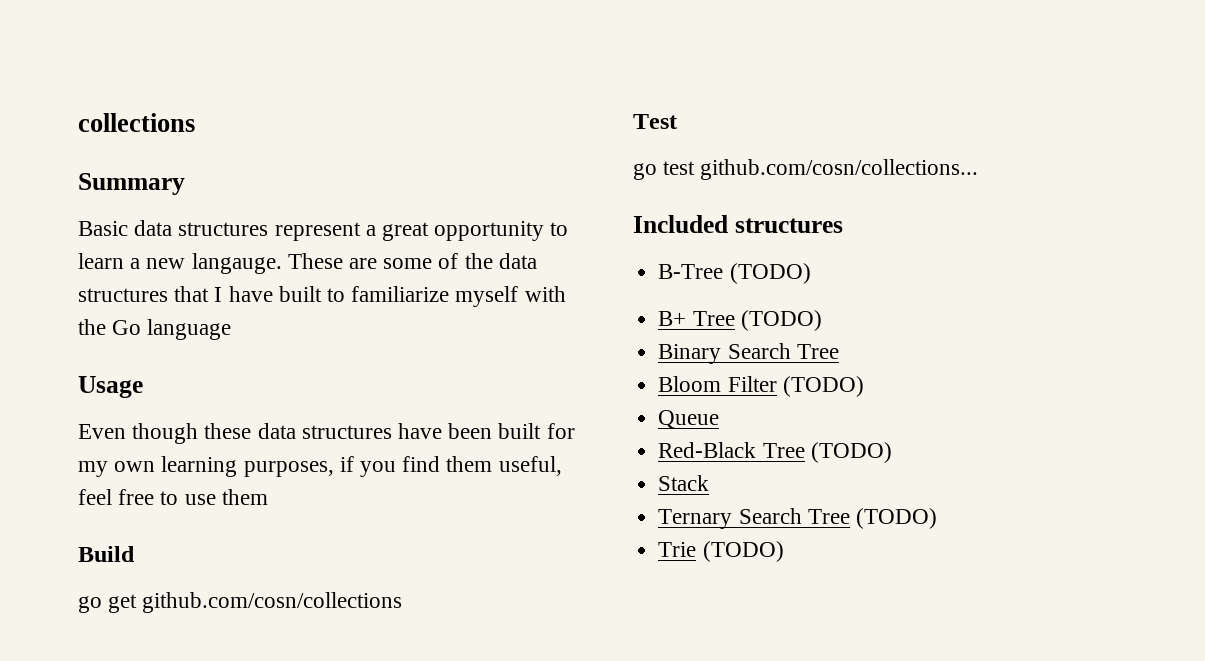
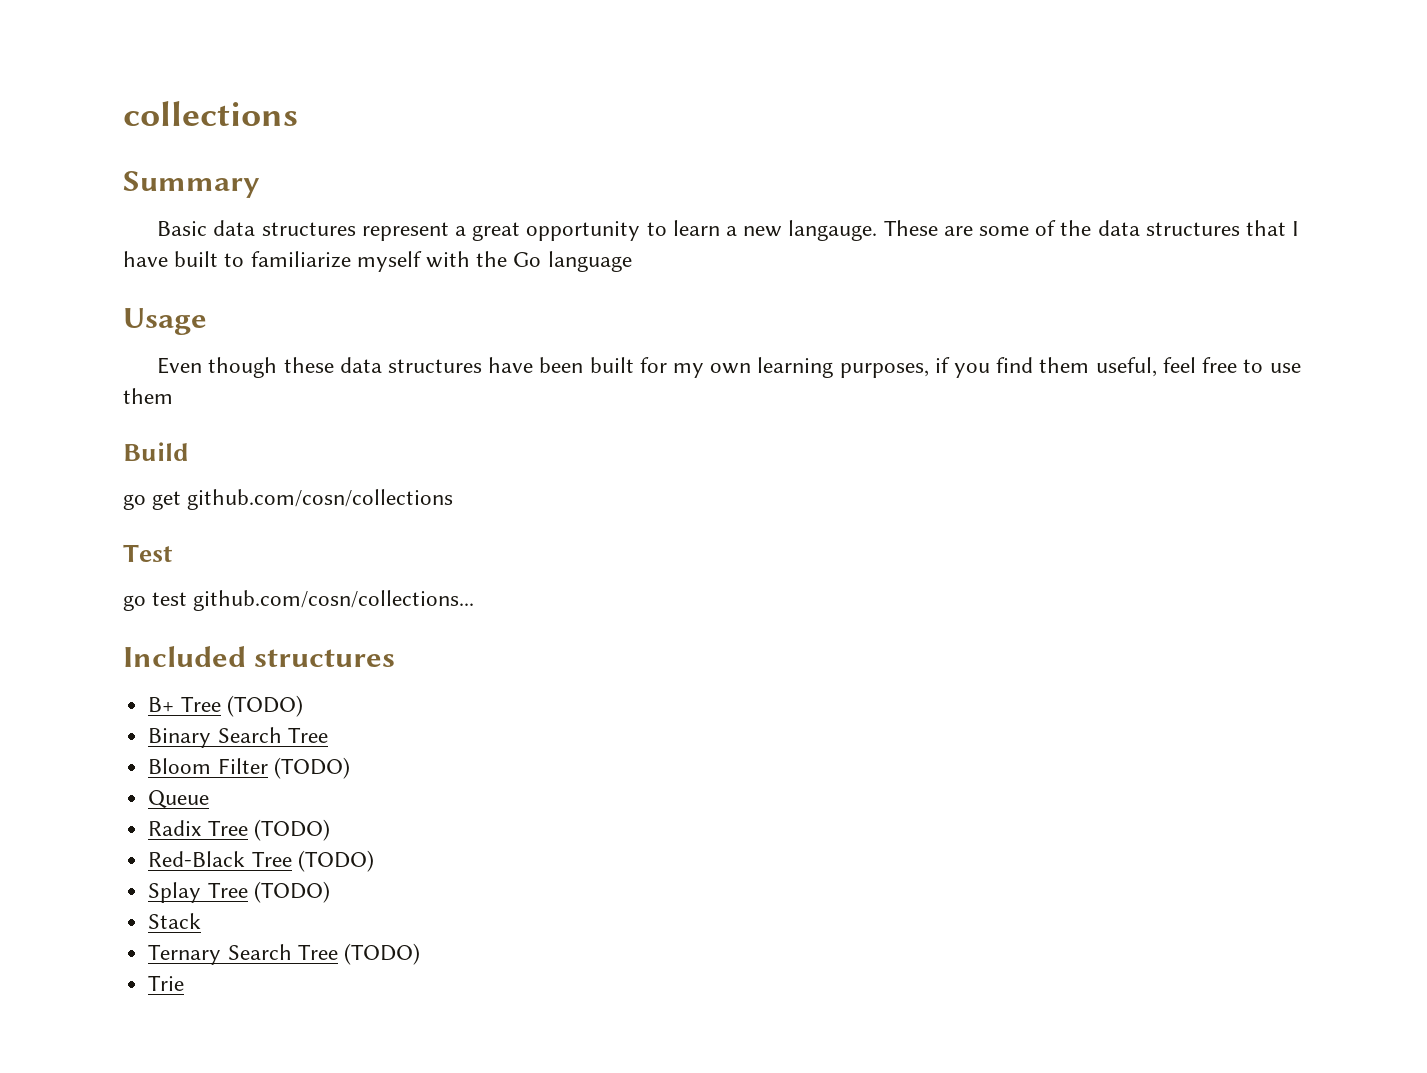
- B-Tree (TODO)
+ Radix Tree (TODO)
+ Splay Tree (TODO)
- Trie (TODO)
+ Trie

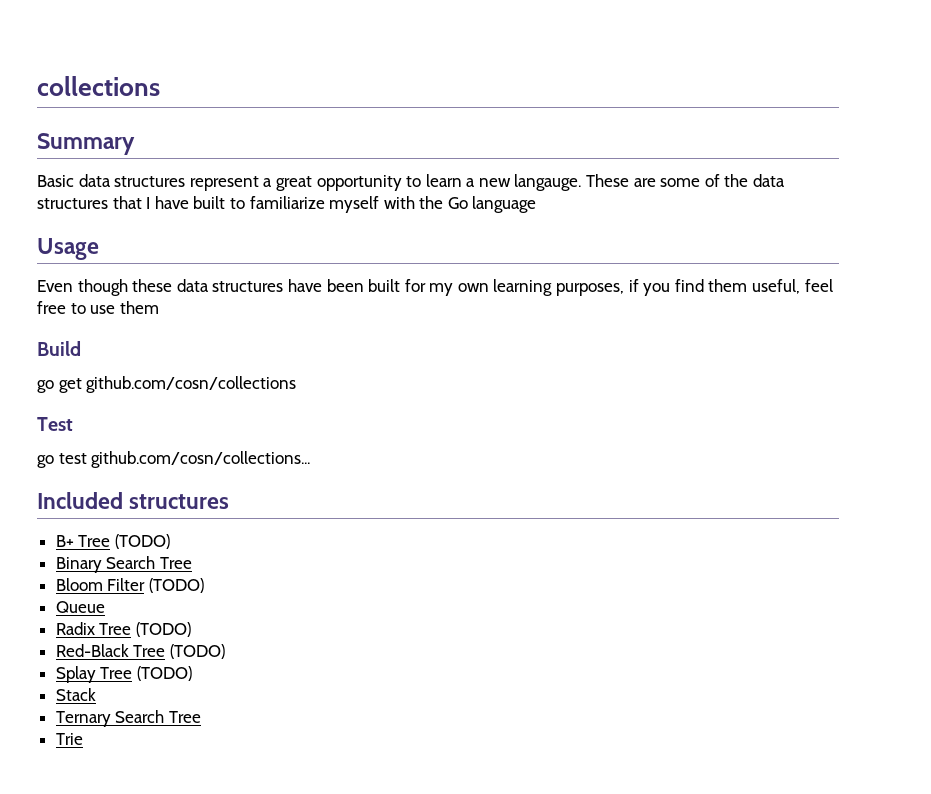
- Ternary Search Tree (TODO)
+ Ternary Search Tree

